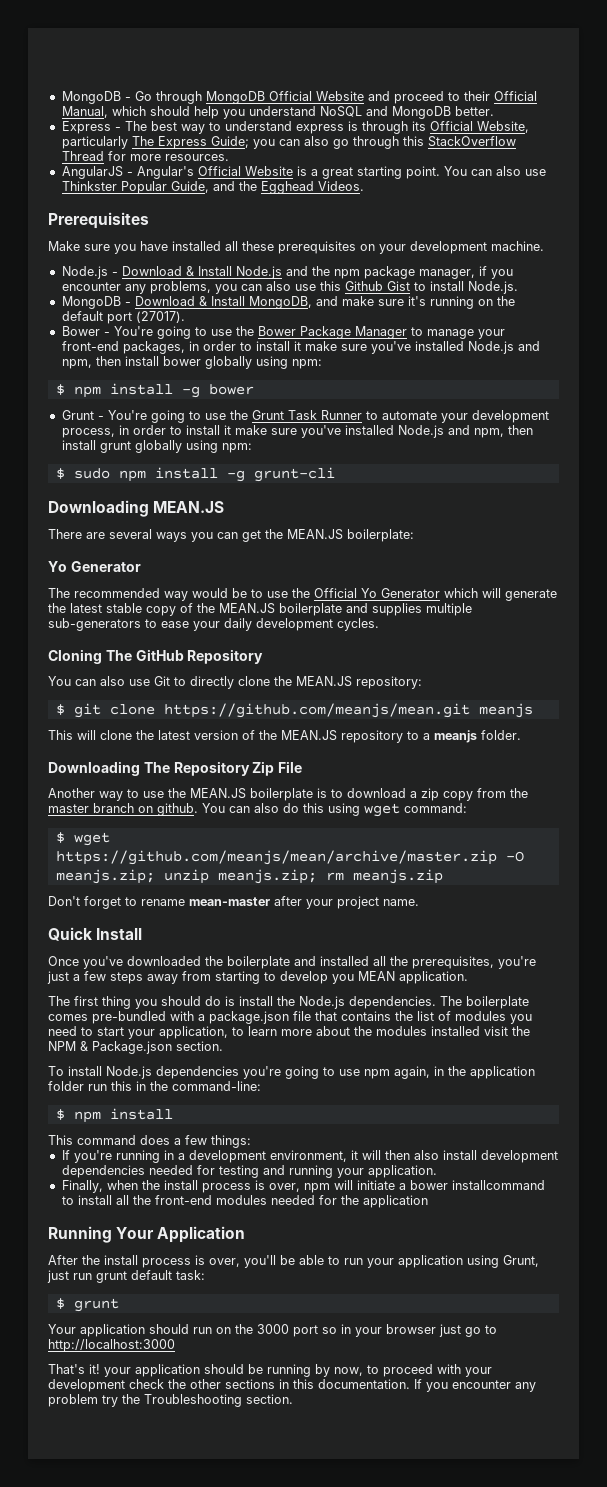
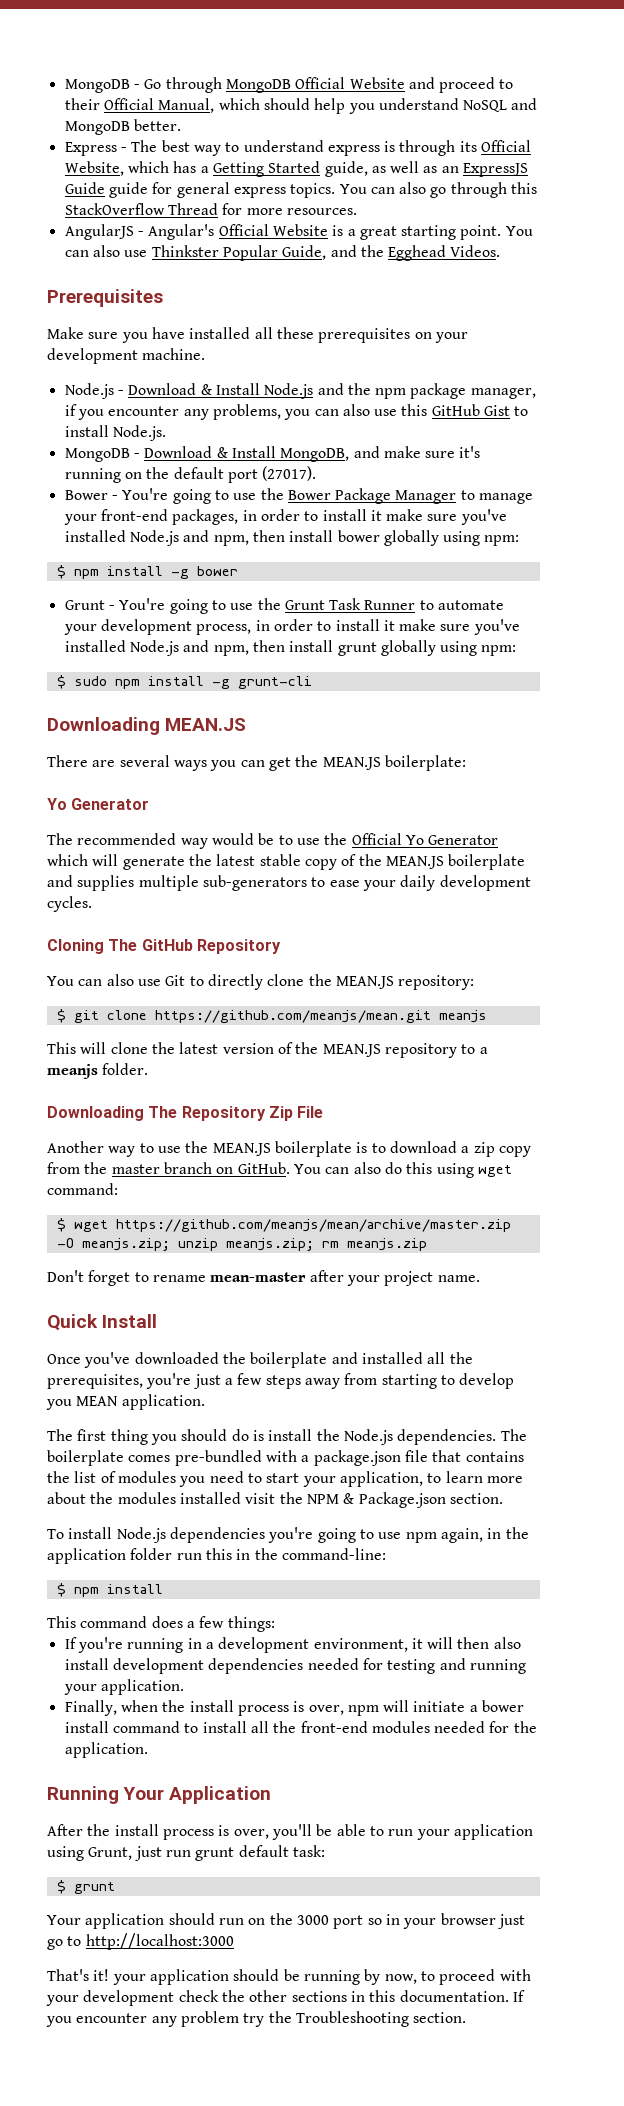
- Express - The best way to understand express is through its Official Website, particularly The Express Guide; you can also go through this StackOverflow Thread for more resources.
+ Express - The best way to understand express is through its Official Website, which has a Getting Started guide, as well as an ExpressJS Guide guide for general express topics. You can also go through this StackOverflow Thread for more resources.
- Node.js - Download & Install Node.js and the npm package manager, if you encounter any problems, you can also use this Github Gist to install Node.js.
+ Node.js - Download & Install Node.js and the npm package manager, if you encounter any problems, you can also use this GitHub Gist to install Node.js.
- Another way to use the MEAN.JS boilerplate is to download a zip copy from the master branch on github.
+ Another way to use the MEAN.JS boilerplate is to download a zip copy from the master branch on GitHub.
- Finally, when the install process is over, npm will initiate a bower installcommand to install all the front-end modules needed for the application
+ Finally, when the install process is over, npm will initiate a bower install command to install all the front-end modules needed for the application.

